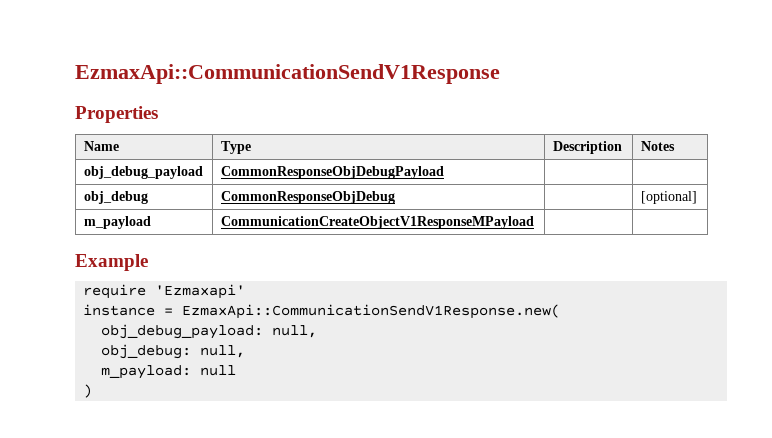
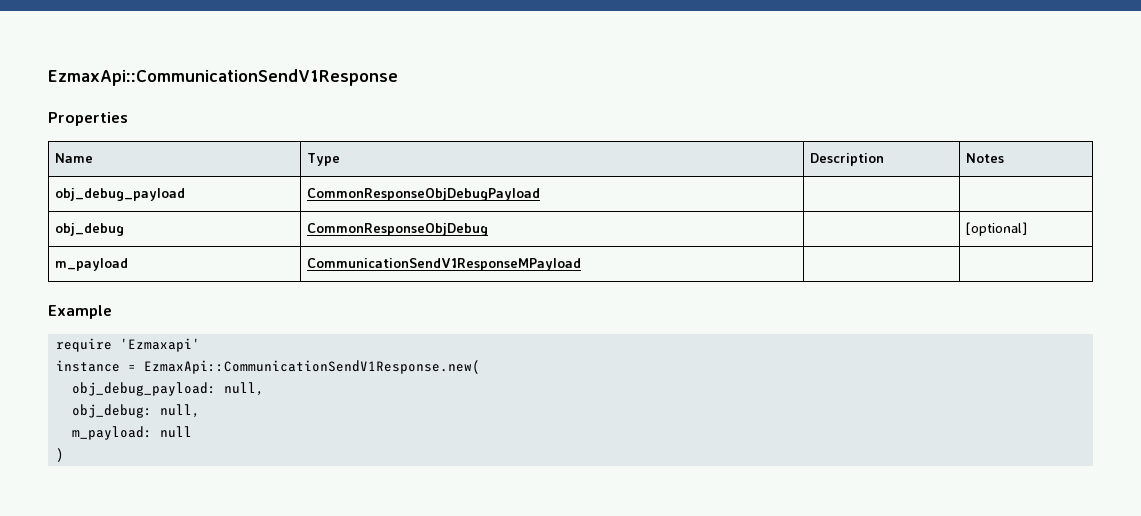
- m_payload | CommunicationCreateObjectV1ResponseMPayload | |
+ m_payload | CommunicationSendV1ResponseMPayload | |

